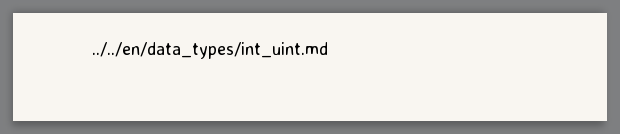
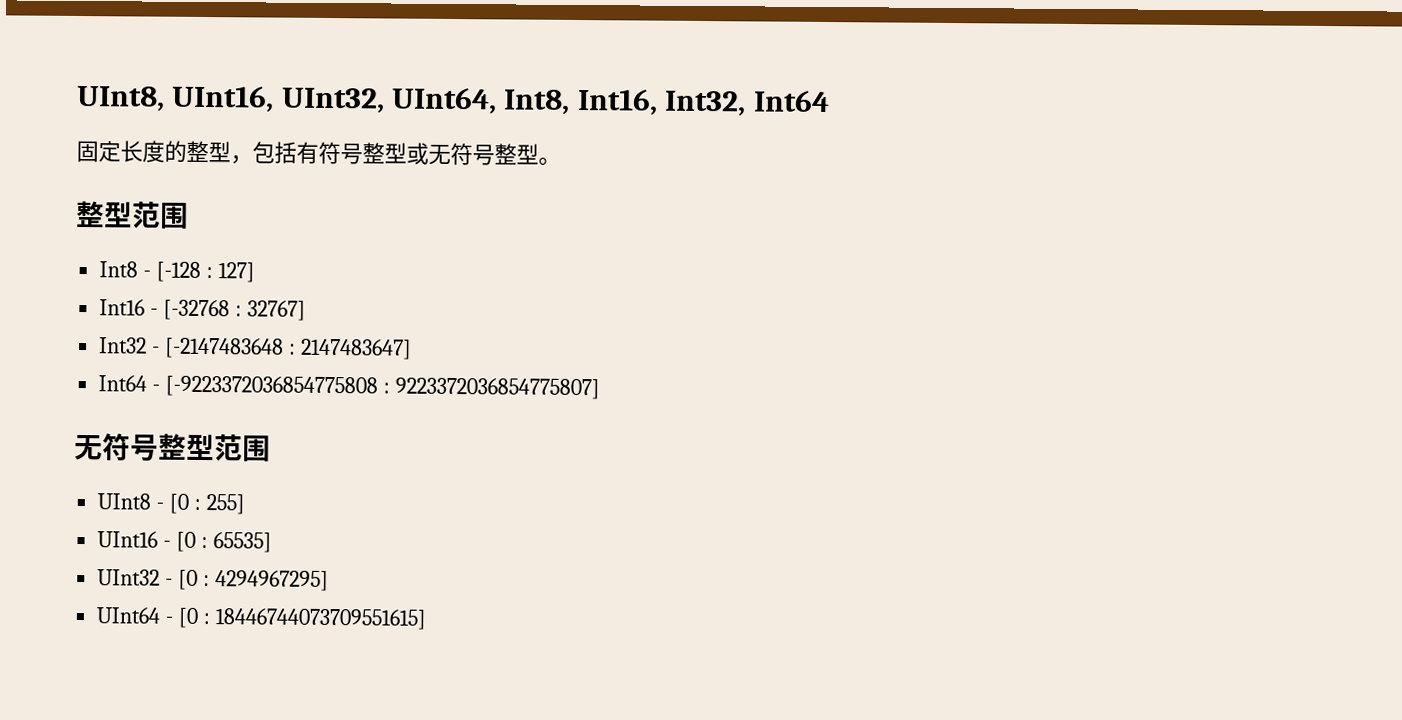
- ../../en/data_types/int_uint.md
+ UInt8, UInt16, UInt32, UInt64, Int8, Int16, Int32, Int64
+ 固定长度的整型，包括有符号整型或无符号整型。
+ 整型范围
+ Int8 - [-128 : 127]
+ Int16 - [-32768 : 32767]
+ Int32 - [-2147483648 : 2147483647]
+ Int64 - [-9223372036854775808 : 9223372036854775807]
+ 无符号整型范围
+ UInt8 - [0 : 255]
+ UInt16 - [0 : 65535]
+ UInt32 - [0 : 4294967295]
+ UInt64 - [0 : 18446744073709551615]

